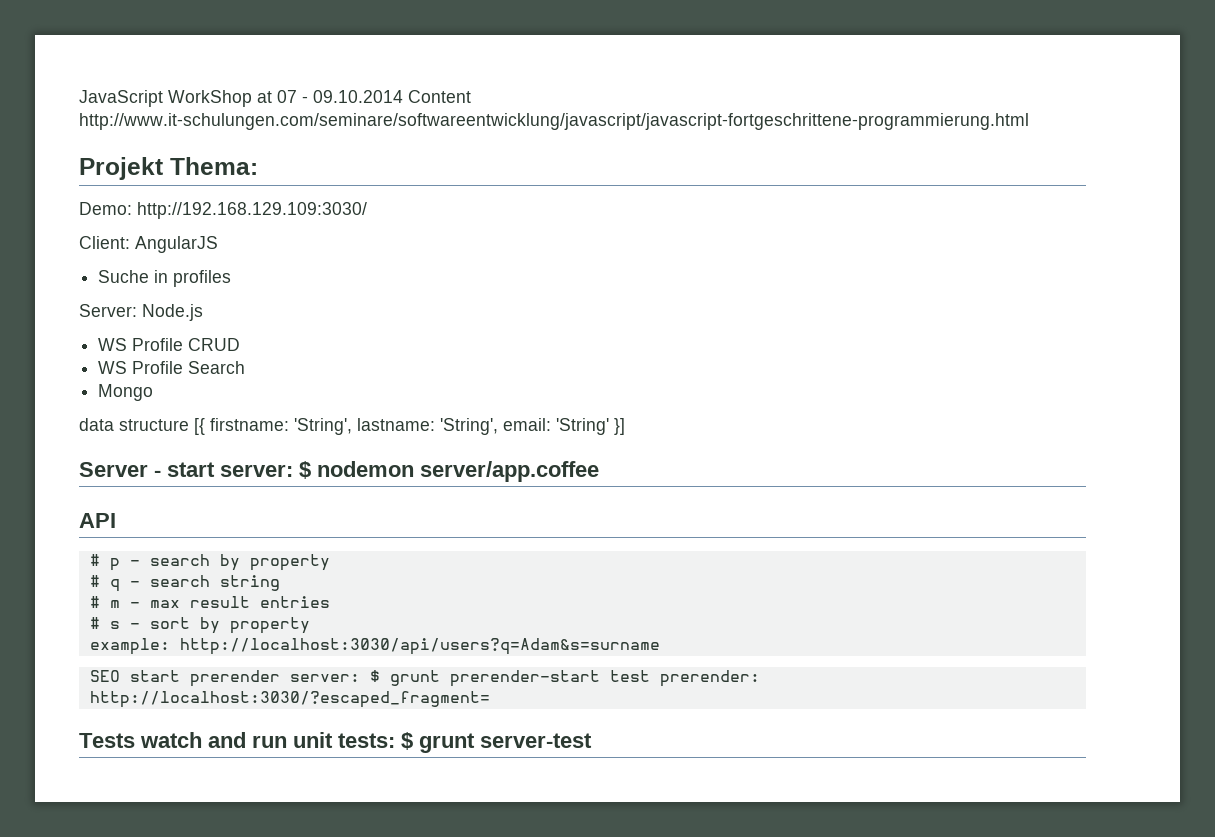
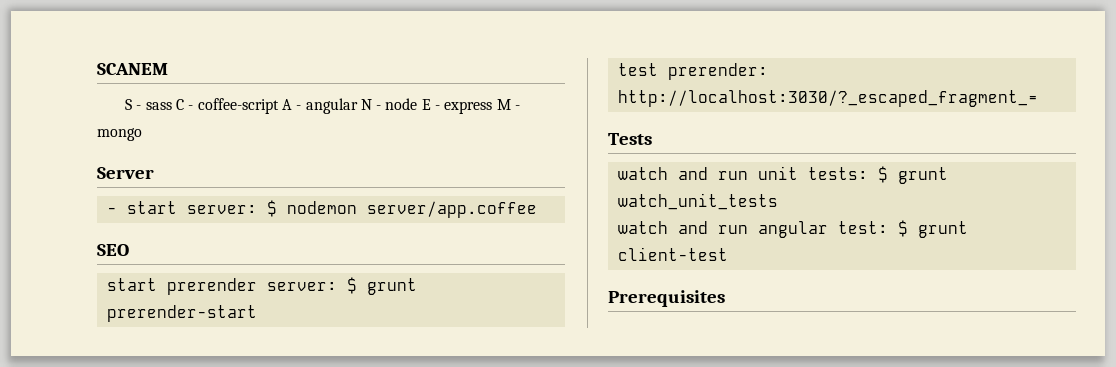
- JavaScript WorkShop at 07 - 09.10.2014 Content http://www.it-schulungen.com/seminare/softwareentwicklung/javascript/javascript-fortgeschrittene-programmierung.html
- Projekt Thema:
- Demo: http://192.168.129.109:3030/
- Client: AngularJS
- Suche in profiles
- Server: Node.js
- WS Profile CRUD
- WS Profile Search
- Mongo
- data structure [{ firstname: 'String', lastname: 'String', email: 'String' }]
+ SCANEM
+ S - sass C - coffee-script A - angular N - node E - express M - mongo
- Server - start server: $ nodemon server/app.coffee
+ Server
+ - start server: $ nodemon server/app.coffee
- API
- # p - search by property
- # q - search string
- # m - max result entries
- # s - sort by property
- example: http://localhost:3030/api/users?q=Adam&s=surname
- SEO start prerender server: $ grunt prerender-start test prerender: http://localhost:3030/?escaped_fragment=
+ SEO
+ start prerender server: $ grunt prerender-start
+ test prerender: http://localhost:3030/?_escaped_fragment_=
- Tests watch and run unit tests: $ grunt server-test
+ Tests
+ watch and run unit tests: $ grunt watch_unit_tests
+ watch and run angular test: $ grunt client-test
+ Prerequisites

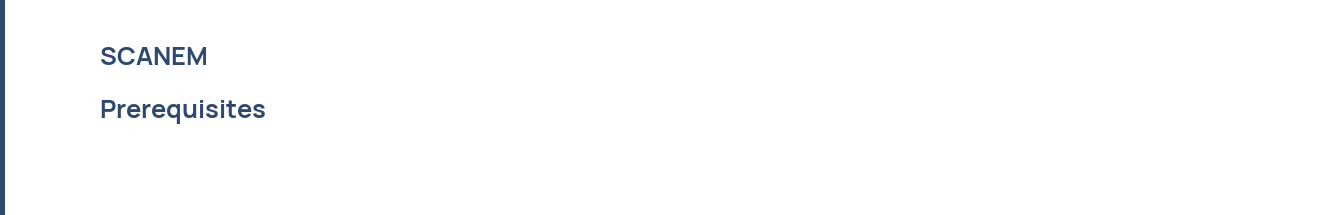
- S - sass C - coffee-script A - angular N - node E - express M - mongo
- Server
- - start server: $ nodemon server/app.coffee
- SEO
- start prerender server: $ grunt prerender-start
- test prerender: http://localhost:3030/?_escaped_fragment_=
- Tests
- watch and run unit tests: $ grunt watch_unit_tests
- watch and run angular test: $ grunt client-test

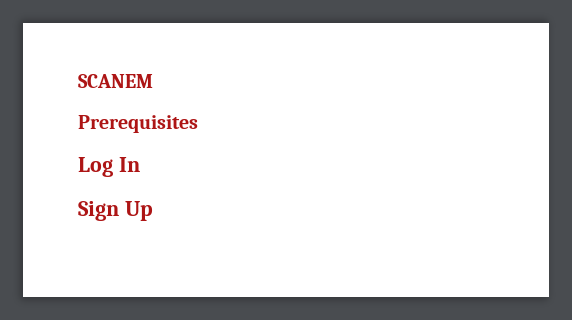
+ Log In
+ Sign Up

